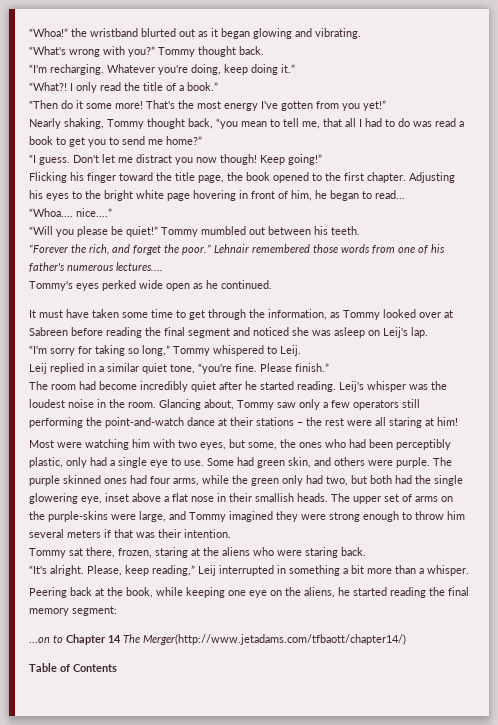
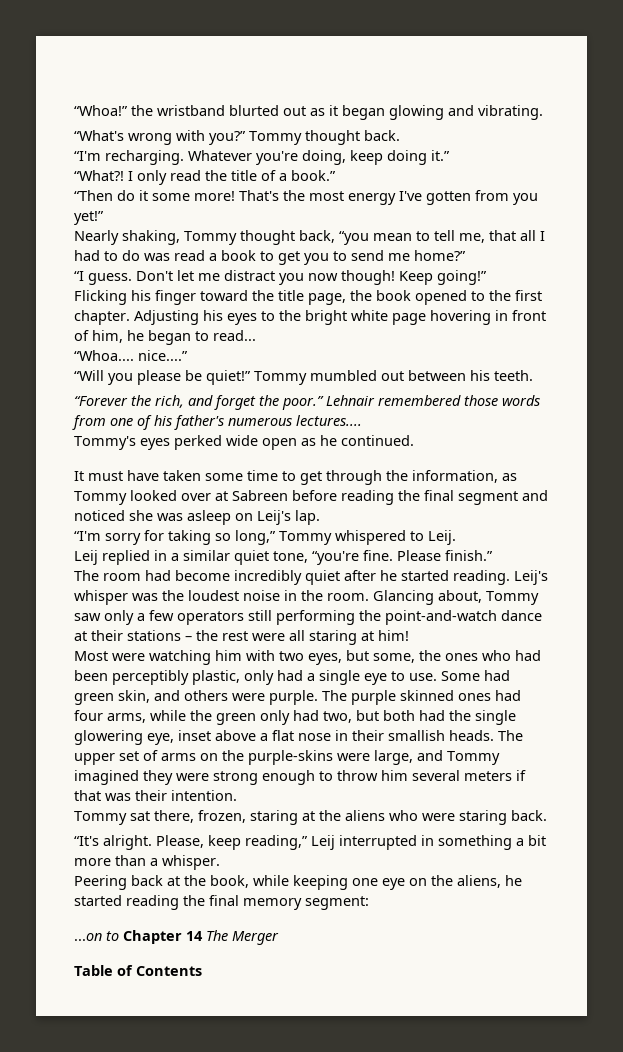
- ...on to Chapter 14 The Merger(http://www.jetadams.com/tfbaott/chapter14/)
+ ...on to Chapter 14 The Merger

